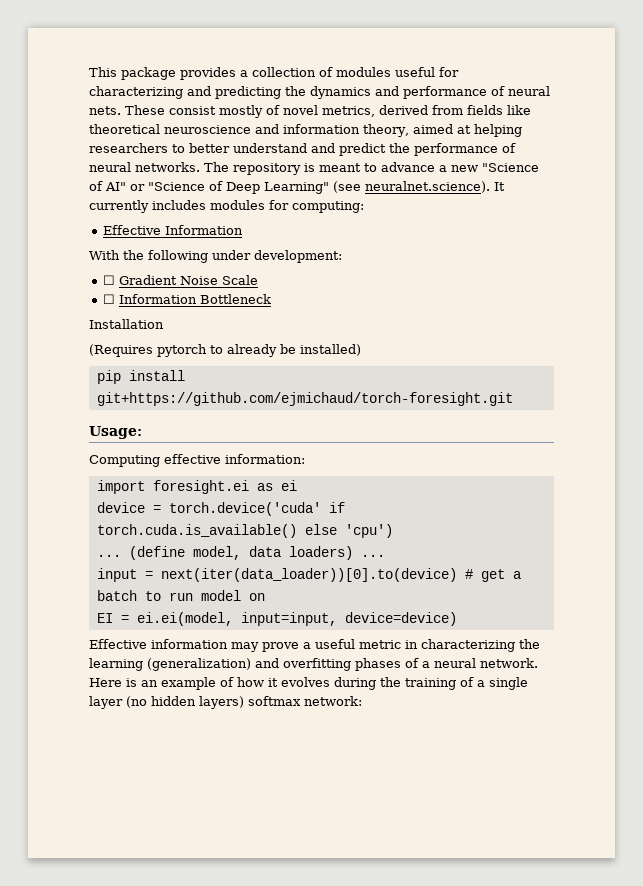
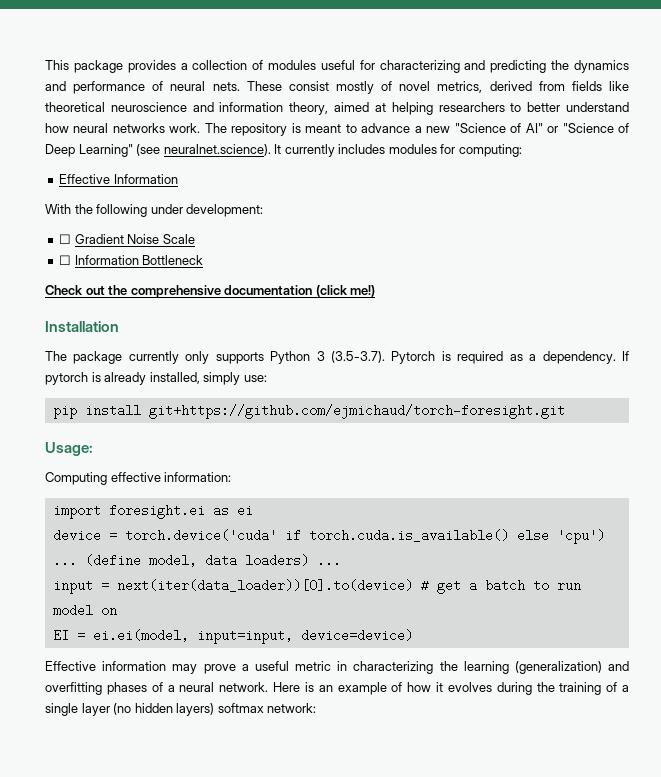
- These consist mostly of novel metrics, derived from fields like theoretical neuroscience and information theory, aimed at helping researchers to better understand and predict the performance of neural networks.
+ These consist mostly of novel metrics, derived from fields like theoretical neuroscience and information theory, aimed at helping researchers to better understand how neural networks work.
+ Check out the comprehensive documentation (click me!)
  Installation
- (Requires pytorch to already be installed)
+ The package currently only supports Python 3 (3.5-3.7). Pytorch is required as a dependency. If pytorch is already installed, simply use:

